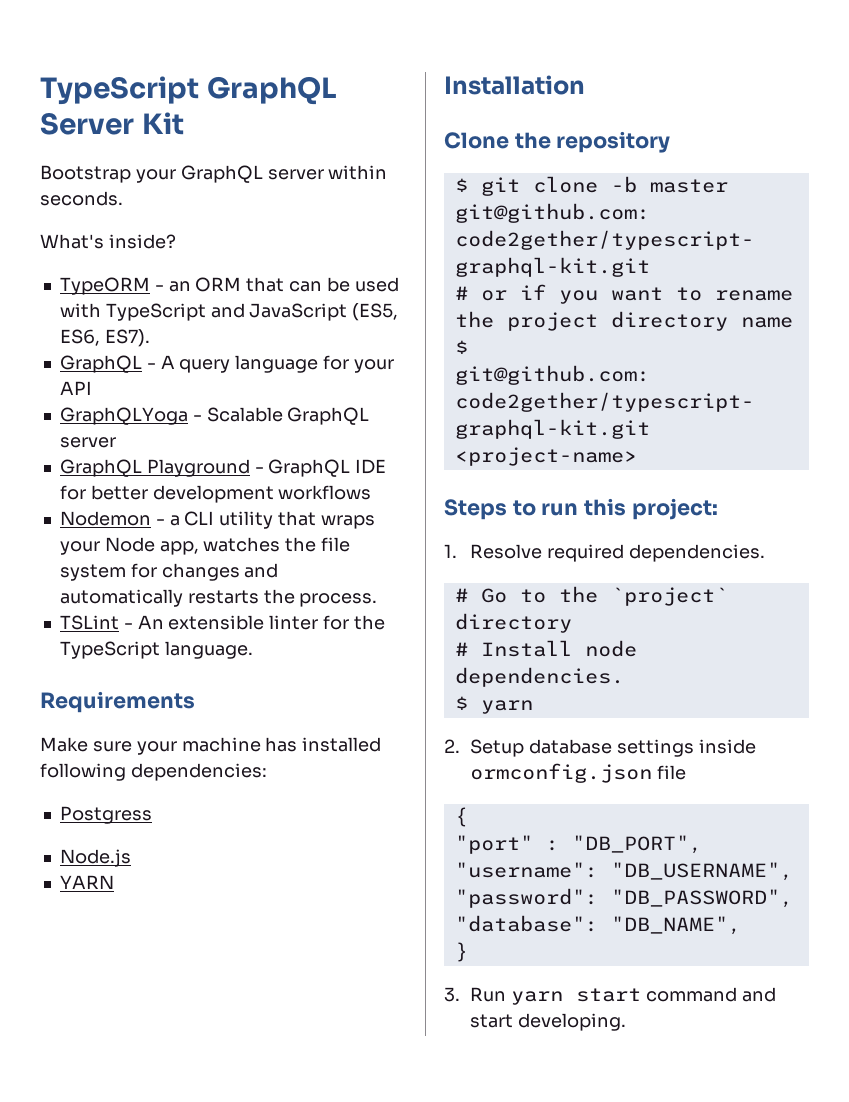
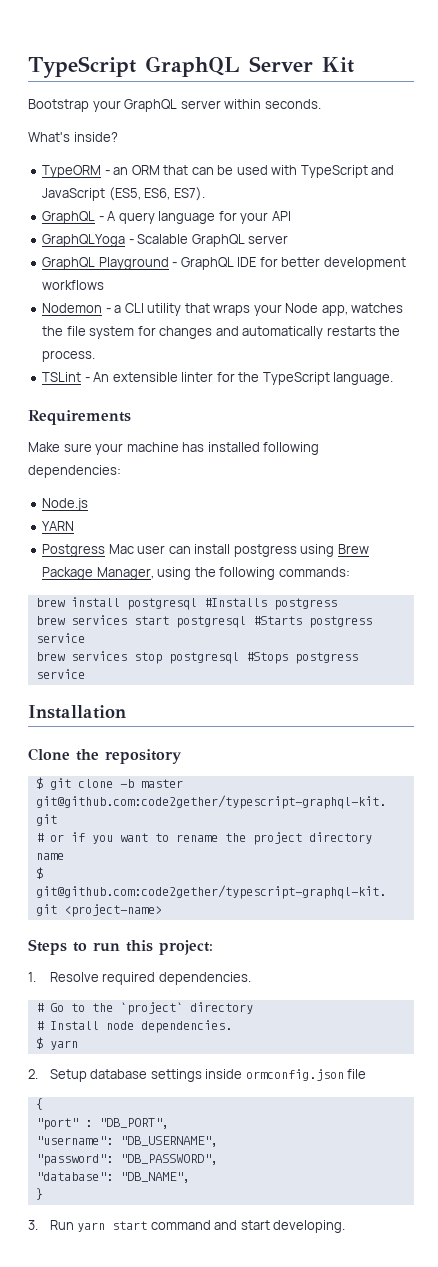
- Postgress
+ Postgress Mac user can install postgress using Brew Package Manager, using the following commands:
+ brew install postgresql #Installs postgress
+ brew services start postgresql #Starts postgress service
+ brew services stop postgresql #Stops postgress service

